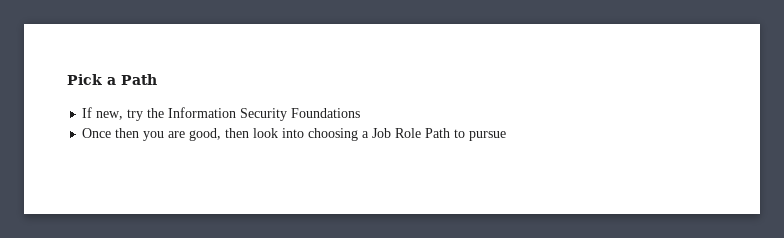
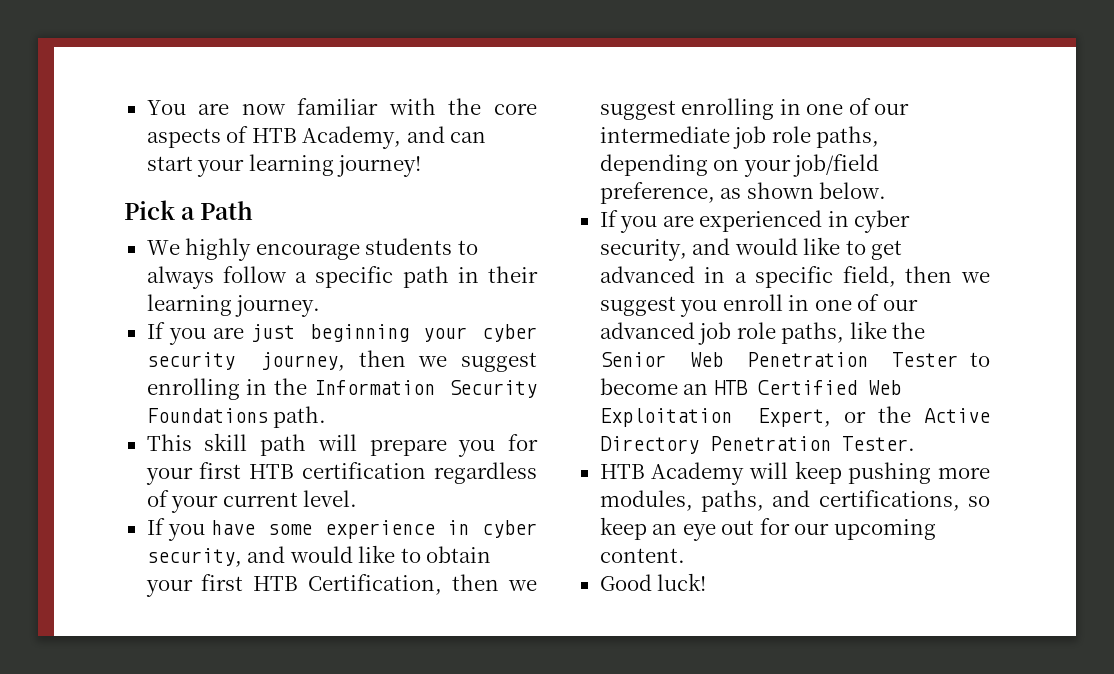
+ You are now familiar with the core aspects of HTB Academy, and can start your learning journey!
  Pick a Path
- If new, try the Information Security Foundations
- Once then you are good, then look into choosing a Job Role Path to pursue
+ We highly encourage students to always follow a specific path in their learning journey.
+ If you are just beginning your cyber security journey, then we suggest enrolling in the Information Security Foundations path.
+ This skill path will prepare you for your first HTB certification regardless of your current level.
+ If you have some experience in cyber security, and would like to obtain your first HTB Certification, then we suggest enrolling in one of our intermediate job role paths, depending on your job/field preference, as shown below.
+ If you are experienced in cyber security, and would like to get advanced in a specific field, then we suggest you enroll in one of our advanced job role paths, like the Senior Web Penetration Tester to become an HTB Certified Web Exploitation Expert, or the Active Directory Penetration Tester.
+ HTB Academy will keep pushing more modules, paths, and certifications, so keep an eye out for our upcoming content.
+ Good luck!

